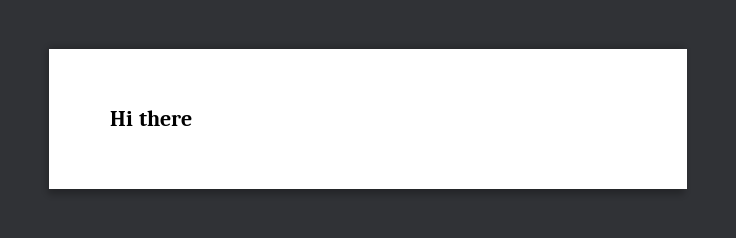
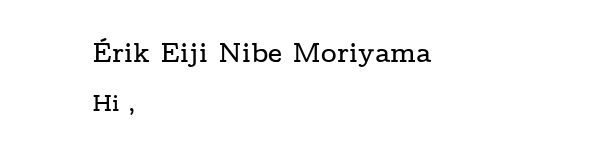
- Hi there
+ Érik Eiji Nibe Moriyama
+ Hi ,

